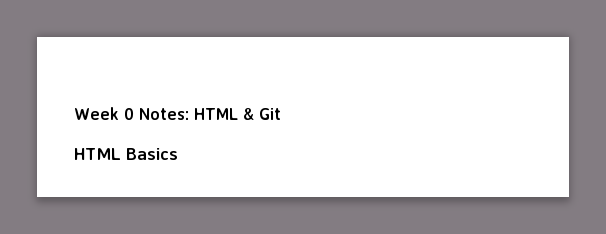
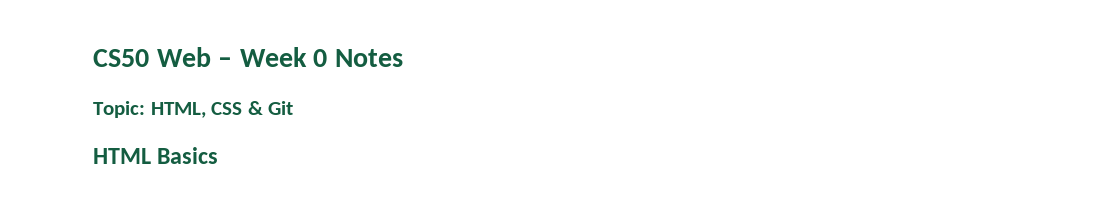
- Week 0 Notes: HTML & Git
+ CS50 Web – Week 0 Notes
+ Topic: HTML, CSS & Git

